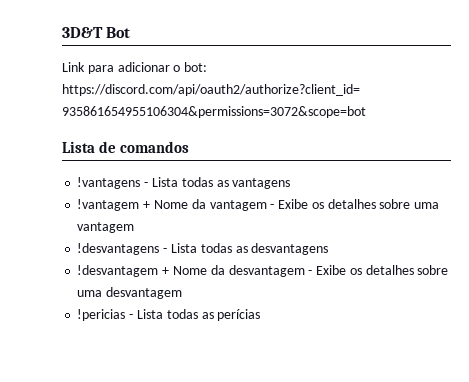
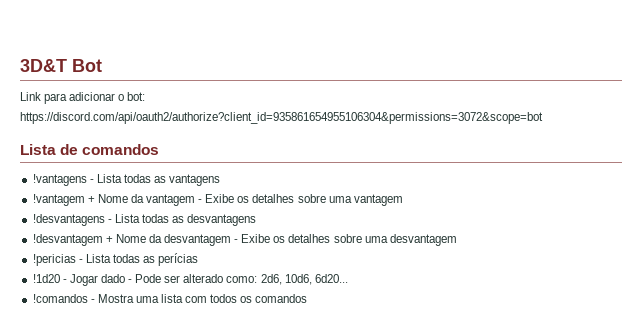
+ !1d20 - Jogar dado - Pode ser alterado como: 2d6, 10d6, 6d20...
+ !comandos - Mostra uma lista com todos os comandos

